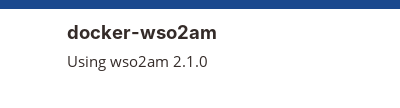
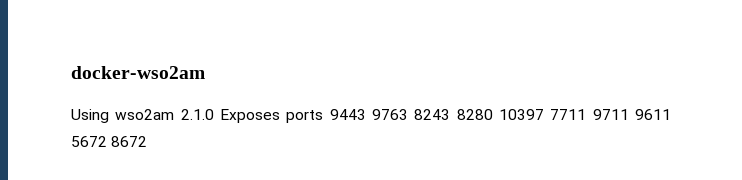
- Using wso2am 2.1.0
+ Using wso2am 2.1.0 Exposes ports 9443 9763 8243 8280 10397 7711 9711 9611 5672 8672

